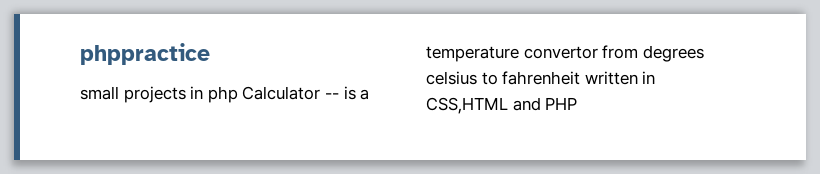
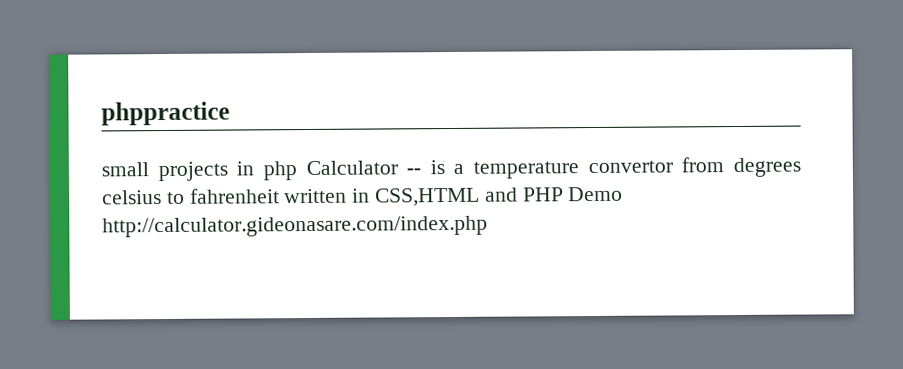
- small projects in php Calculator -- is a temperature convertor from degrees celsius to fahrenheit written in CSS,HTML and PHP
+ small projects in php Calculator -- is a temperature convertor from degrees celsius to fahrenheit written in CSS,HTML and PHP Demo http://calculator.gideonasare.com/index.php

